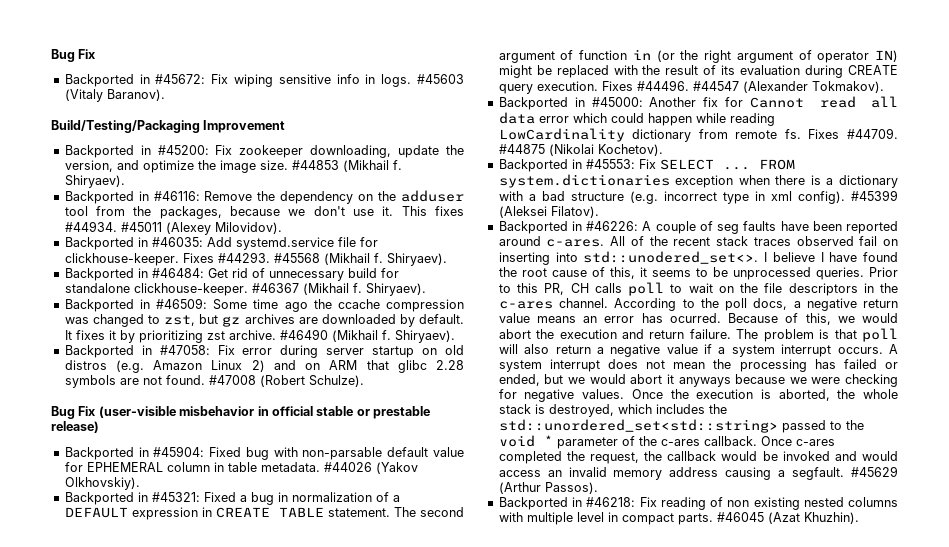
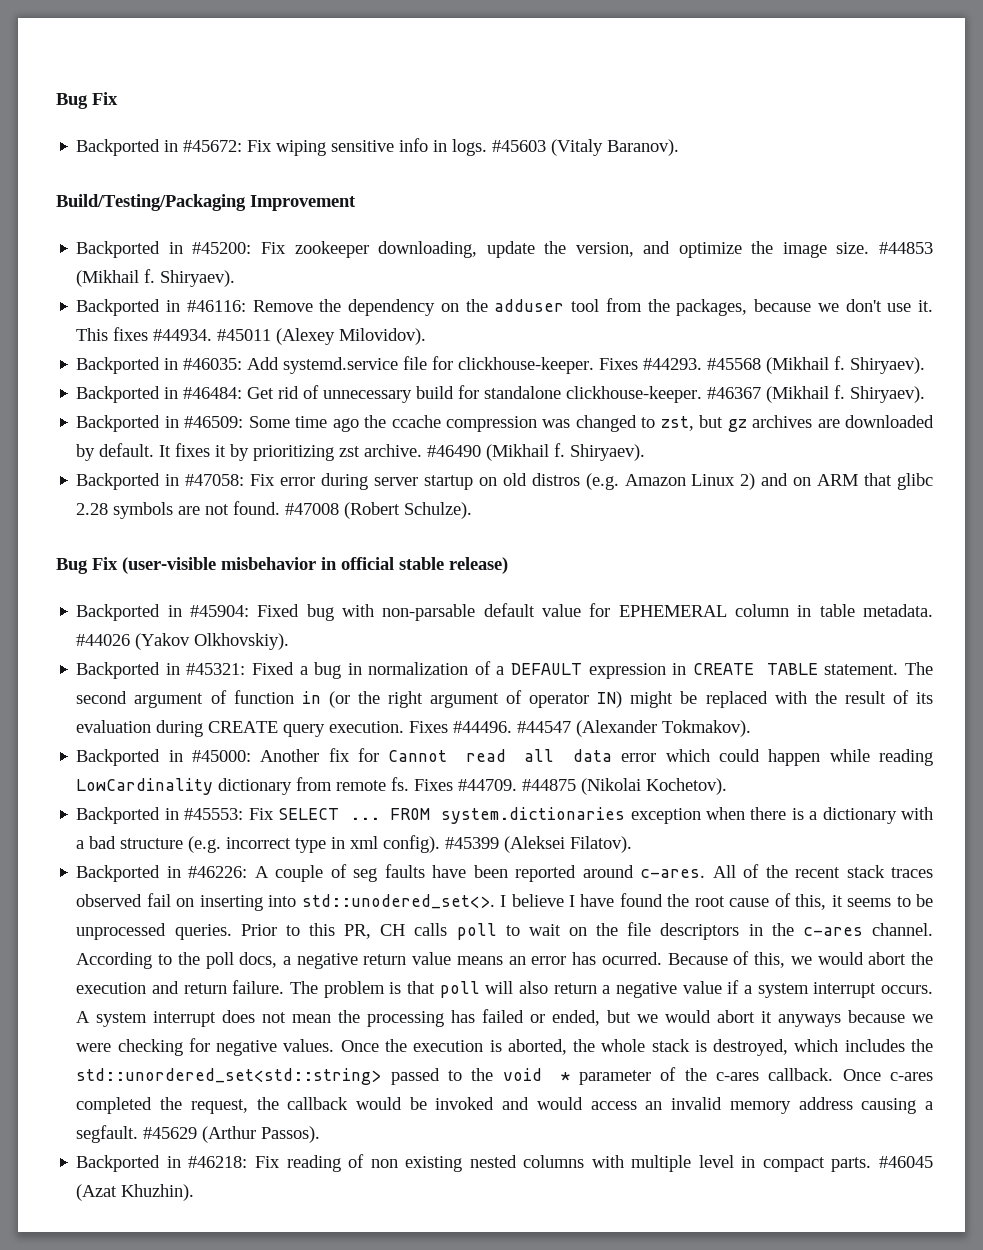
- Bug Fix (user-visible misbehavior in official stable or prestable release)
+ Bug Fix (user-visible misbehavior in official stable release)

